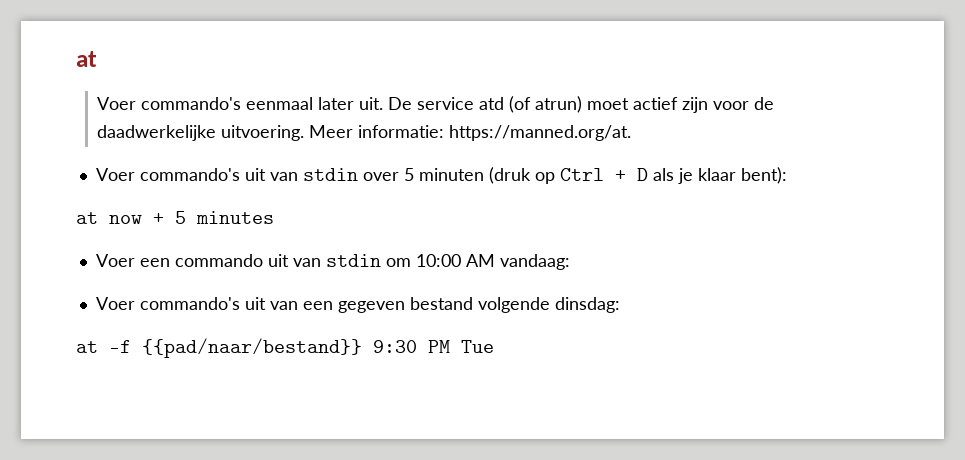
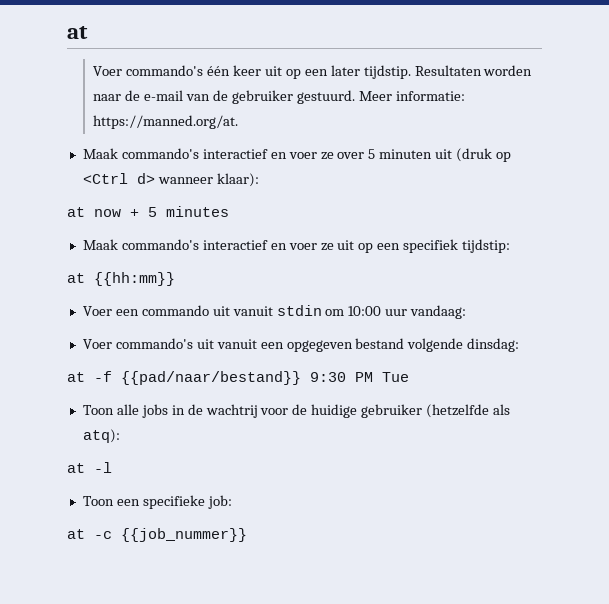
- Voer commando's eenmaal later uit. De service atd (of atrun) moet actief zijn voor de daadwerkelijke uitvoering. Meer informatie: https://manned.org/at.
- Voer commando's uit van stdin over 5 minuten (druk op Ctrl + D als je klaar bent):
+ Voer commando's één keer uit op een later tijdstip. Resultaten worden naar de e-mail van de gebruiker gestuurd. Meer informatie: https://manned.org/at.
+ Maak commando's interactief en voer ze over 5 minuten uit (druk op <Ctrl d> wanneer klaar):
+ Maak commando's interactief en voer ze uit op een specifiek tijdstip:
+ at {{hh:mm}}
- Voer een commando uit van stdin om 10:00 AM vandaag:
+ Voer een commando uit vanuit stdin om 10:00 uur vandaag:
- Voer commando's uit van een gegeven bestand volgende dinsdag:
+ Voer commando's uit vanuit een opgegeven bestand volgende dinsdag:
+ Toon alle jobs in de wachtrij voor de huidige gebruiker (hetzelfde als atq):
+ at -l
+ Toon een specifieke job:
+ at -c {{job_nummer}}

